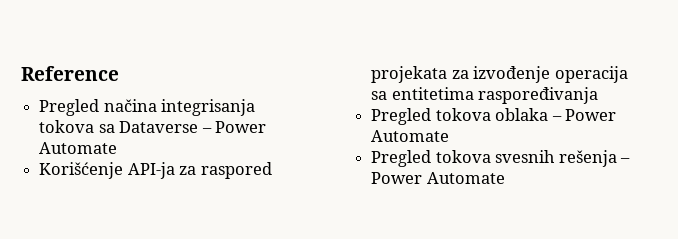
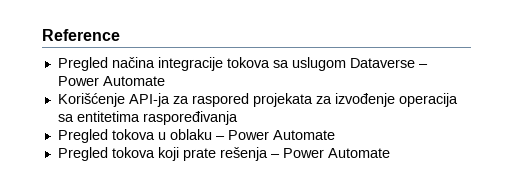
- Pregled načina integrisanja tokova sa Dataverse – Power Automate
+ Pregled načina integracije tokova sa uslugom Dataverse – Power Automate
- Pregled tokova oblaka – Power Automate
+ Pregled tokova u oblaku – Power Automate
- Pregled tokova svesnih rešenja – Power Automate
+ Pregled tokova koji prate rešenja – Power Automate

